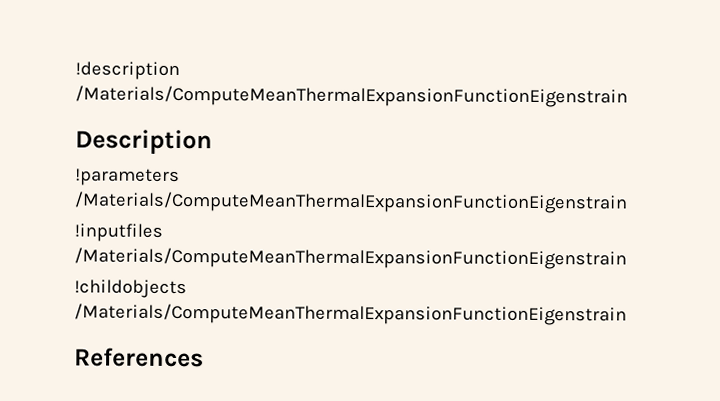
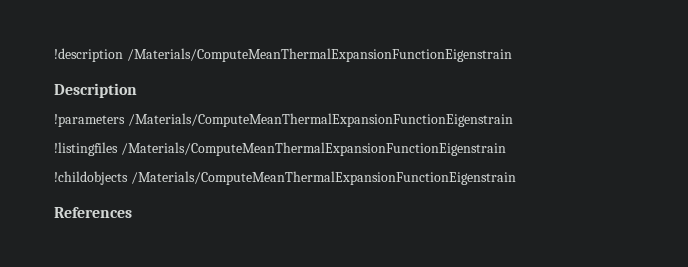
- !inputfiles /Materials/ComputeMeanThermalExpansionFunctionEigenstrain
+ !listingfiles /Materials/ComputeMeanThermalExpansionFunctionEigenstrain

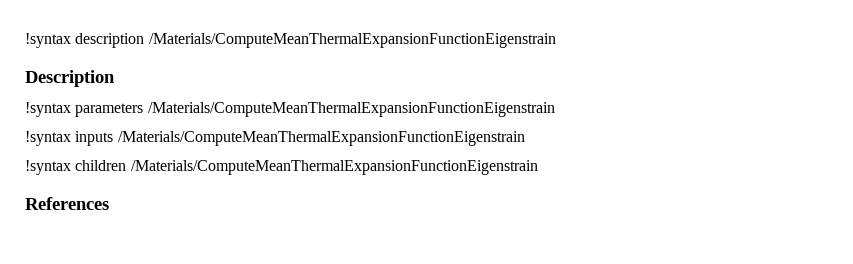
- !description /Materials/ComputeMeanThermalExpansionFunctionEigenstrain
+ !syntax description /Materials/ComputeMeanThermalExpansionFunctionEigenstrain
- !parameters /Materials/ComputeMeanThermalExpansionFunctionEigenstrain
- !listingfiles /Materials/ComputeMeanThermalExpansionFunctionEigenstrain
- !childobjects /Materials/ComputeMeanThermalExpansionFunctionEigenstrain
+ !syntax parameters /Materials/ComputeMeanThermalExpansionFunctionEigenstrain
+ !syntax inputs /Materials/ComputeMeanThermalExpansionFunctionEigenstrain
+ !syntax children /Materials/ComputeMeanThermalExpansionFunctionEigenstrain

